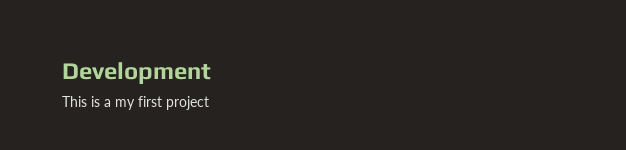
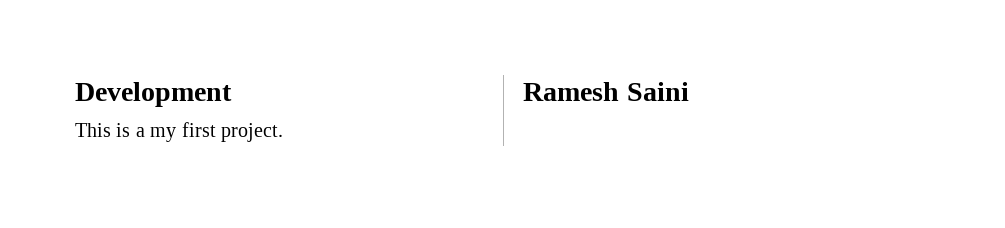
- This is a my first project
+ This is a my first project.
+ Ramesh Saini

